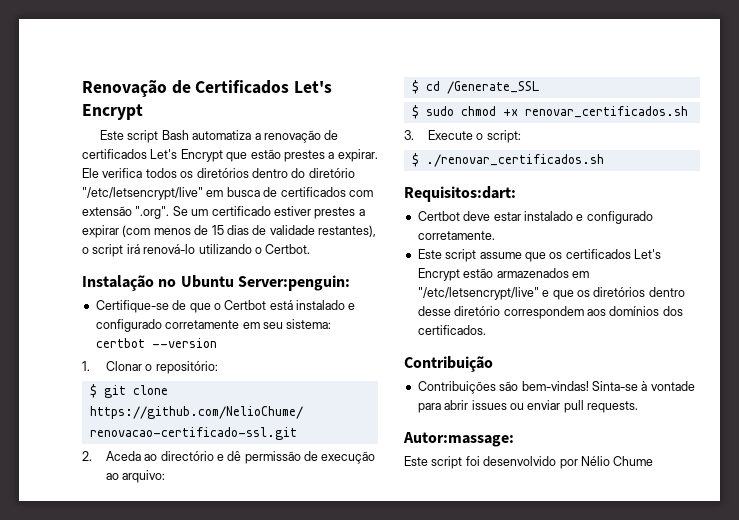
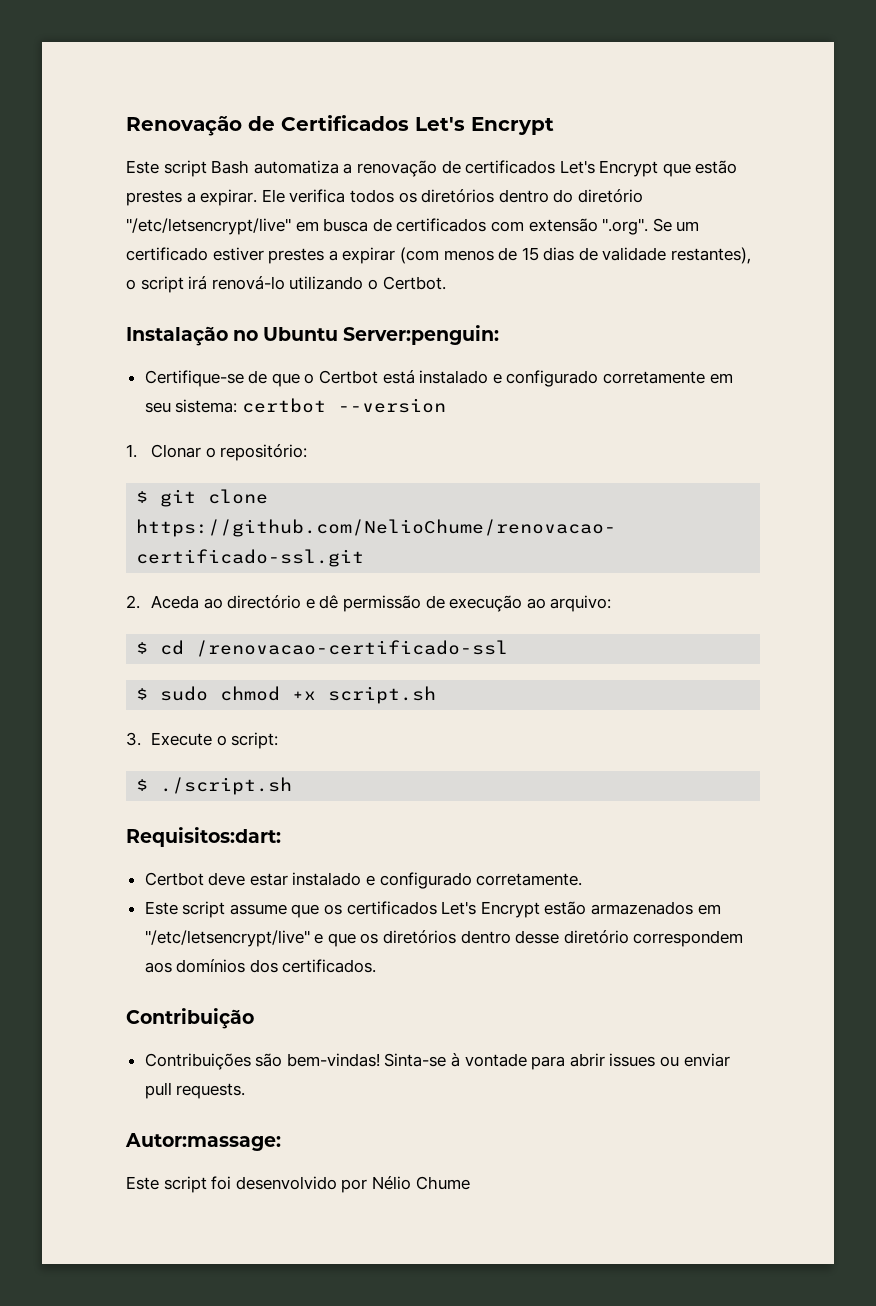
- $ cd /Generate_SSL
+ $ cd /renovacao-certificado-ssl
- $ sudo chmod +x renovar_certificados.sh
+ $ sudo chmod +x script.sh
- $ ./renovar_certificados.sh
+ $ ./script.sh

